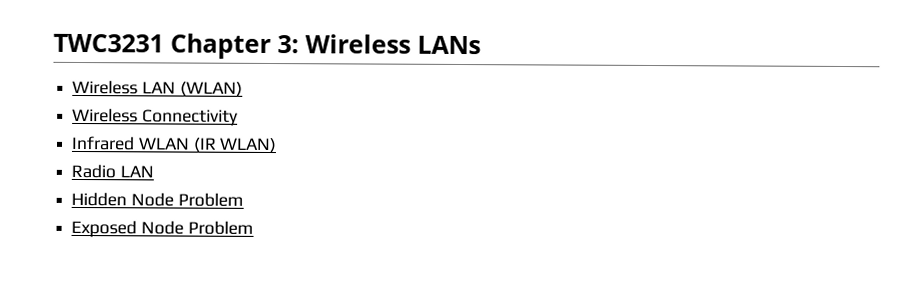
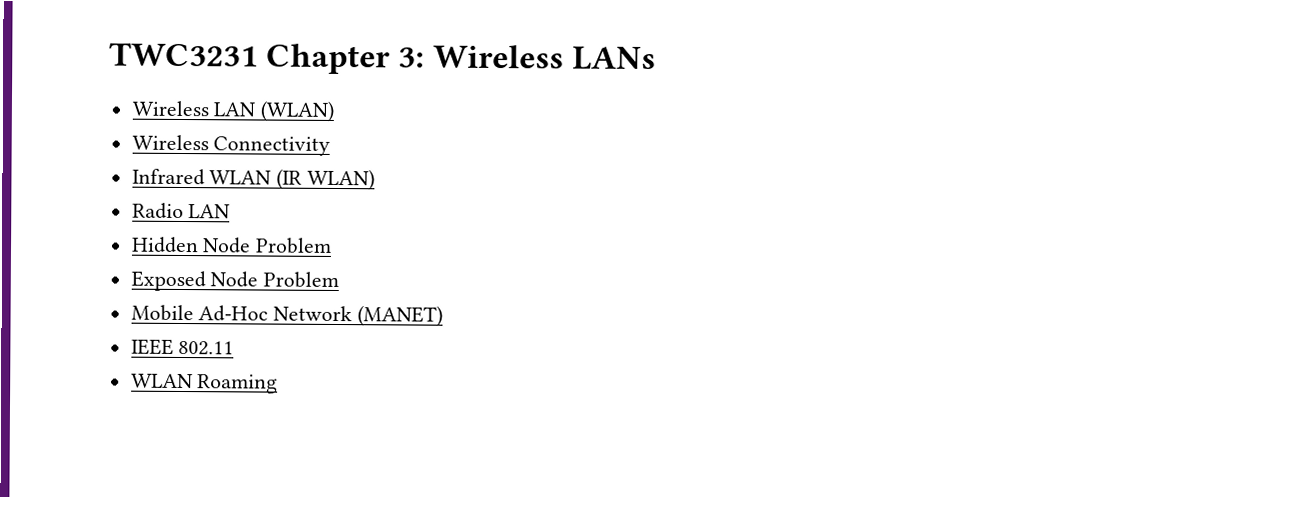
+ Mobile Ad-Hoc Network (MANET)
+ IEEE 802.11
+ WLAN Roaming

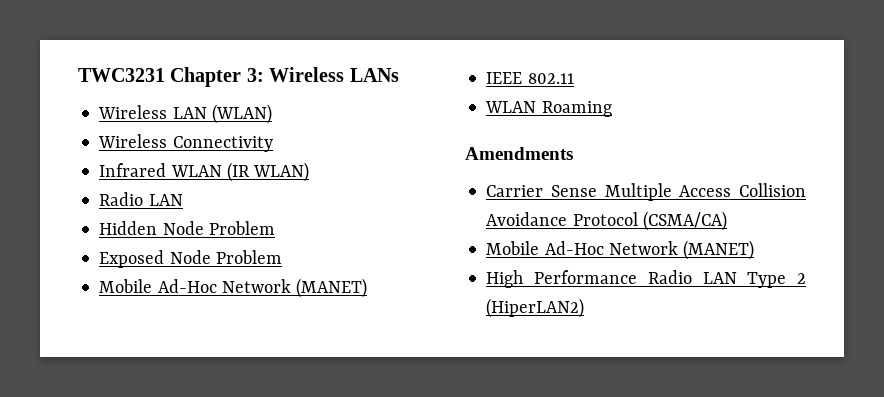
+ Amendments
+ Carrier Sense Multiple Access Collision Avoidance Protocol (CSMA/CA)
+ Mobile Ad-Hoc Network (MANET)
+ High Performance Radio LAN Type 2 (HiperLAN2)

